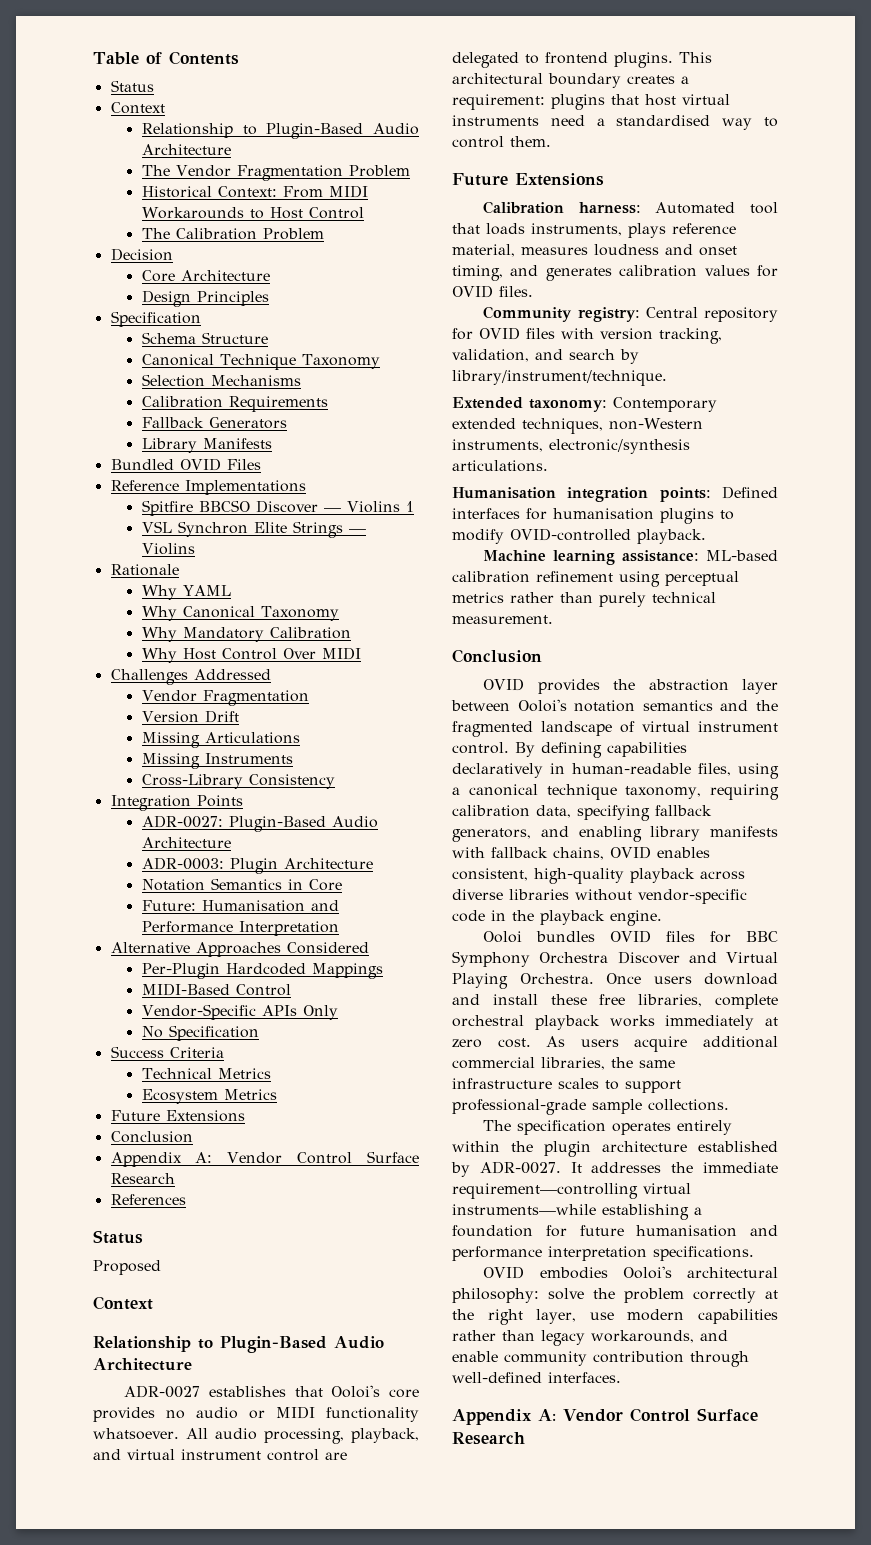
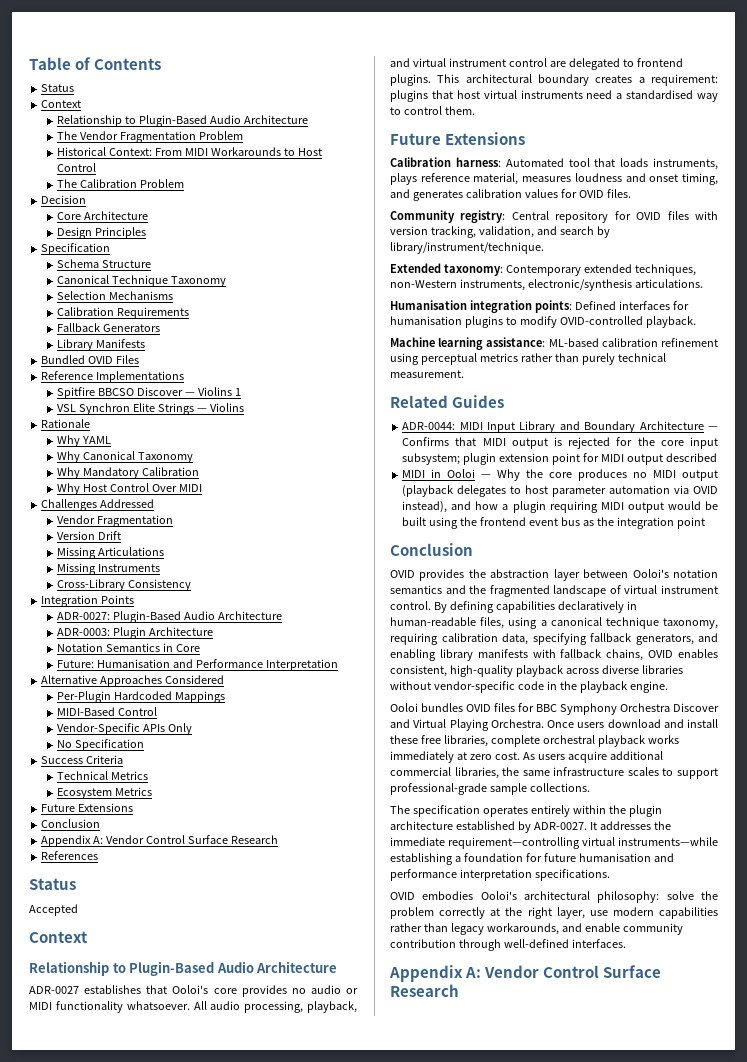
- Proposed
+ Accepted
+ Related Guides
+ ADR-0044: MIDI Input Library and Boundary Architecture — Confirms that MIDI output is rejected for the core input subsystem; plugin extension point for MIDI output described
+ MIDI in Ooloi — Why the core produces no MIDI output (playback delegates to host parameter automation via OVID instead), and how a plugin requiring MIDI output would be built using the frontend event bus as the integration point

